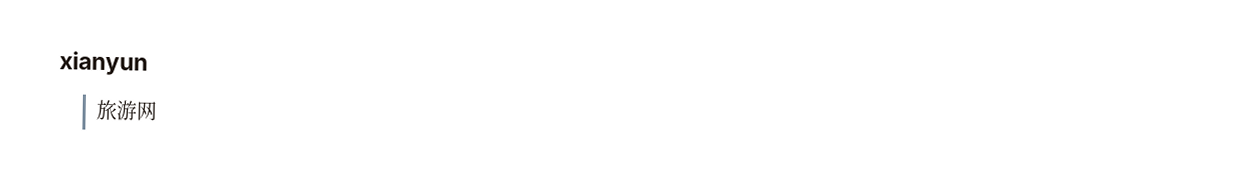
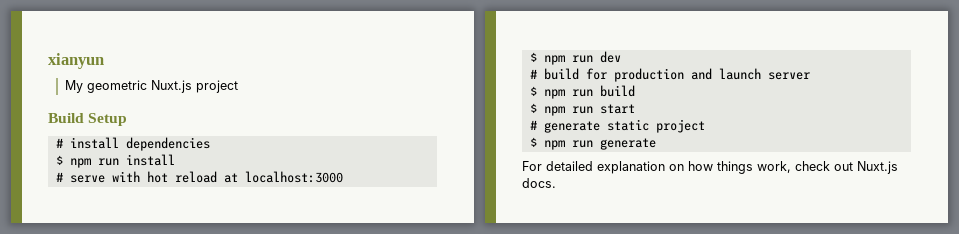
- 旅游网
+ My geometric Nuxt.js project
+ Build Setup
+ # install dependencies
+ $ npm run install
+ # serve with hot reload at localhost:3000
+ $ npm run dev
+ # build for production and launch server
+ $ npm run build
+ $ npm run start
+ # generate static project
+ $ npm run generate
+ For detailed explanation on how things work, check out Nuxt.js docs.

